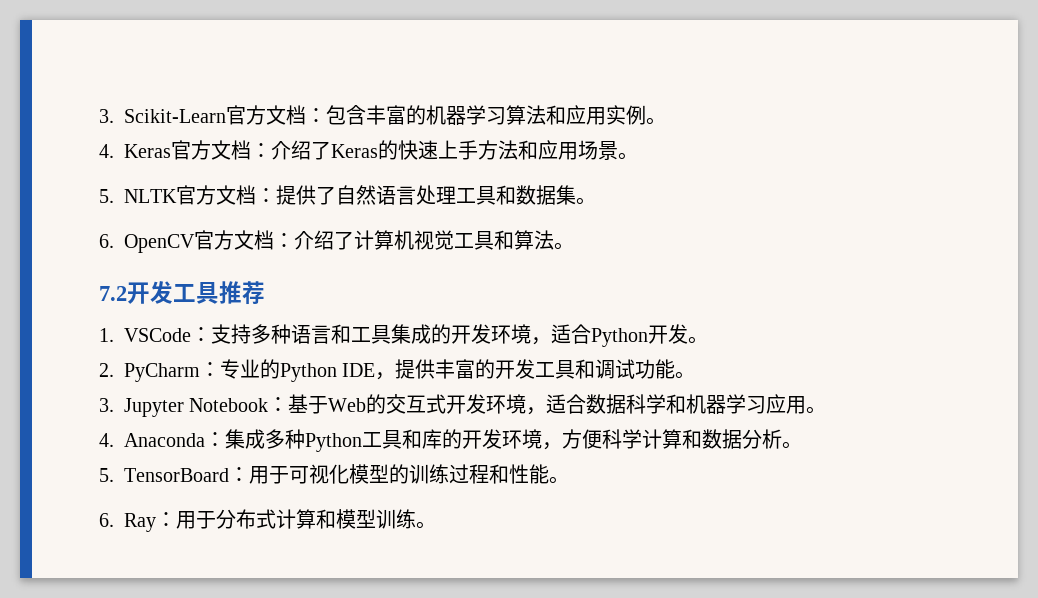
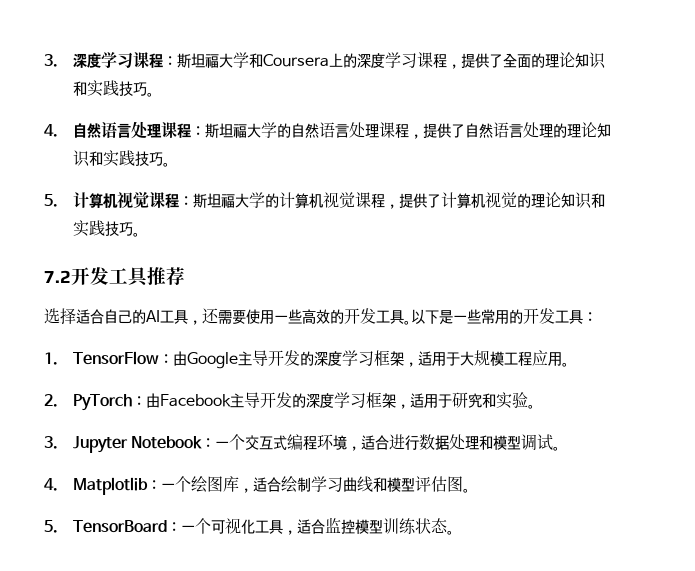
- 3. Scikit-Learn官方文档：包含丰富的机器学习算法和应用实例。
- 4. Keras官方文档：介绍了Keras的快速上手方法和应用场景。
- 5. NLTK官方文档：提供了自然语言处理工具和数据集。
- 6. OpenCV官方文档：介绍了计算机视觉工具和算法。
+ 3.深度学习课程：斯坦福大学和Coursera上的深度学习课程，提供了全面的理论知识和实践技巧。
+ 4.自然语言处理课程：斯坦福大学的自然语言处理课程，提供了自然语言处理的理论知识和实践技巧。
+ 5.计算机视觉课程：斯坦福大学的计算机视觉课程，提供了计算机视觉的理论知识和实践技巧。
- 1. VSCode：支持多种语言和工具集成的开发环境，适合Python开发。
- 2. PyCharm：专业的Python IDE，提供丰富的开发工具和调试功能。
- 3. Jupyter Notebook：基于Web的交互式开发环境，适合数据科学和机器学习应用。
- 4. Anaconda：集成多种Python工具和库的开发环境，方便科学计算和数据分析。
- 5. TensorBoard：用于可视化模型的训练过程和性能。
- 6. Ray：用于分布式计算和模型训练。
+ 选择适合自己的AI工具，还需要使用一些高效的开发工具。以下是一些常用的开发工具：
+ 1. TensorFlow：由Google主导开发的深度学习框架，适用于大规模工程应用。
+ 2. PyTorch：由Facebook主导开发的深度学习框架，适用于研究和实验。
+ 3. Jupyter Notebook：一个交互式编程环境，适合进行数据处理和模型调试。
+ 4. Matplotlib：一个绘图库，适合绘制学习曲线和模型评估图。
+ 5. TensorBoard：一个可视化工具，适合监控模型训练状态。

